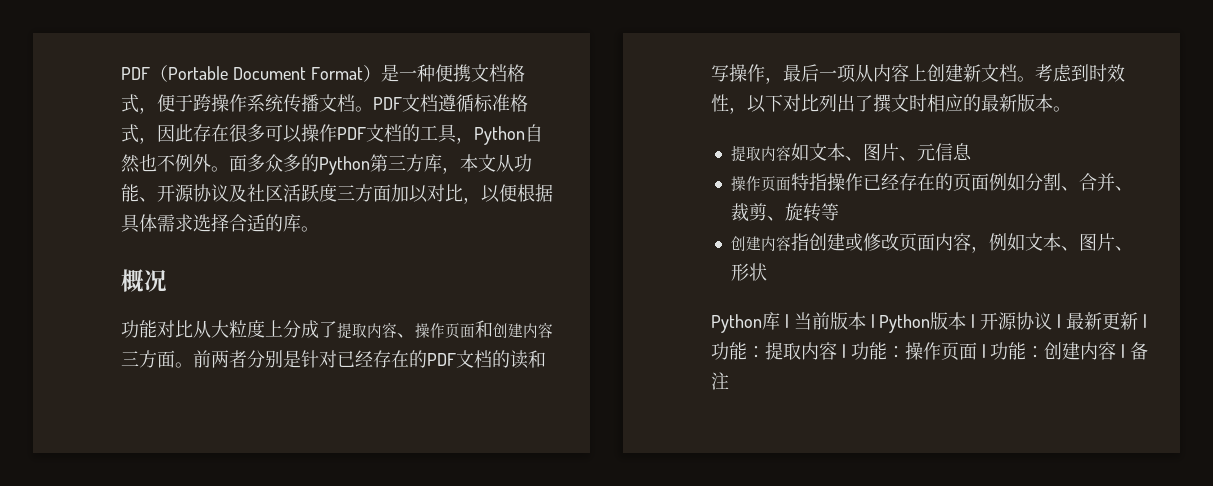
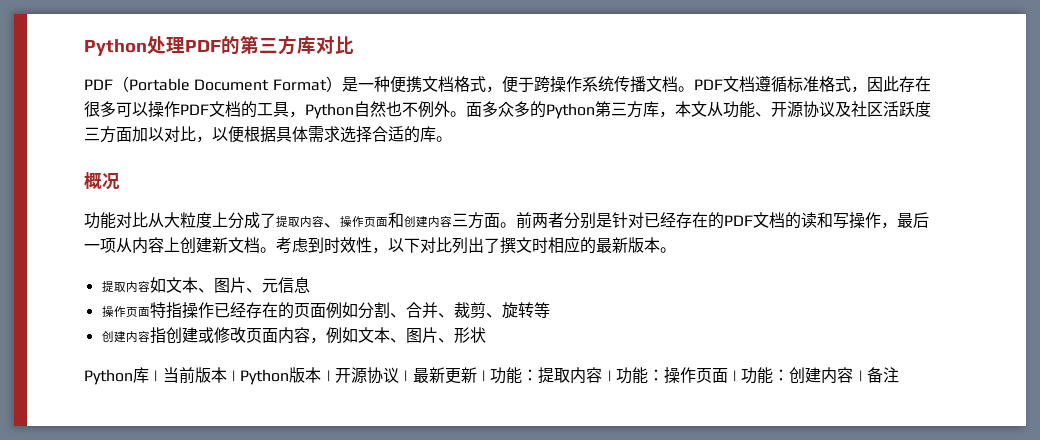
+ Python处理PDF的第三方库对比

